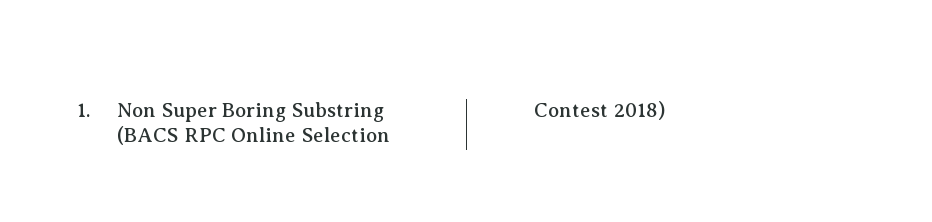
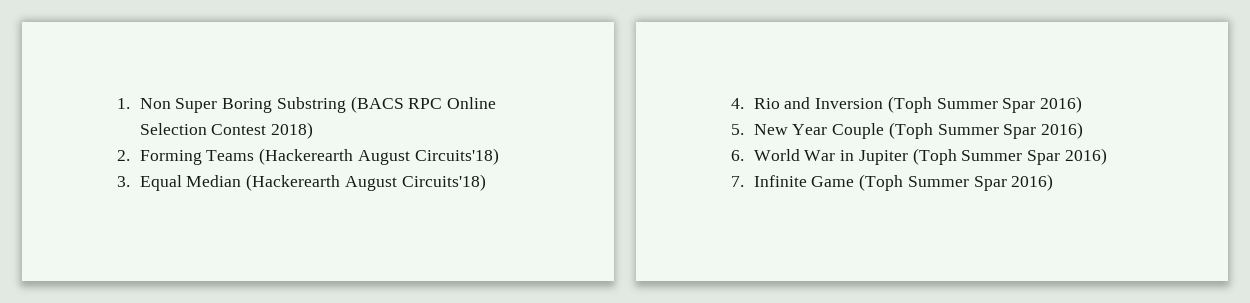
+ 2. Forming Teams (Hackerearth August Circuits'18)
+ 3. Equal Median (Hackerearth August Circuits'18)
+ 4. Rio and Inversion (Toph Summer Spar 2016)
+ 5. New Year Couple (Toph Summer Spar 2016)
+ 6. World War in Jupiter (Toph Summer Spar 2016)
+ 7. Infinite Game (Toph Summer Spar 2016)

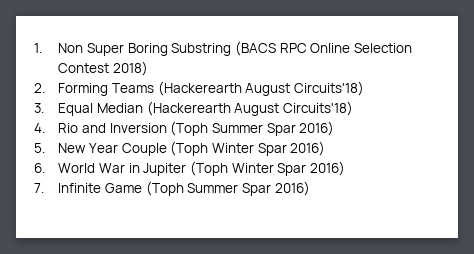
- 5. New Year Couple (Toph Summer Spar 2016)
+ 5. New Year Couple (Toph Winter Spar 2016)
- 6. World War in Jupiter (Toph Summer Spar 2016)
+ 6. World War in Jupiter (Toph Winter Spar 2016)

